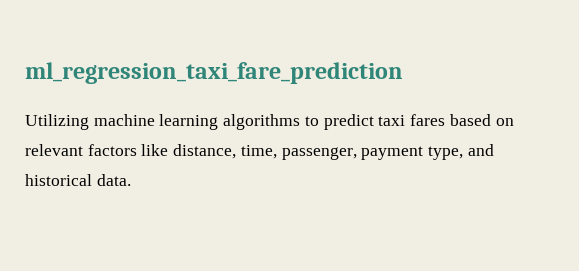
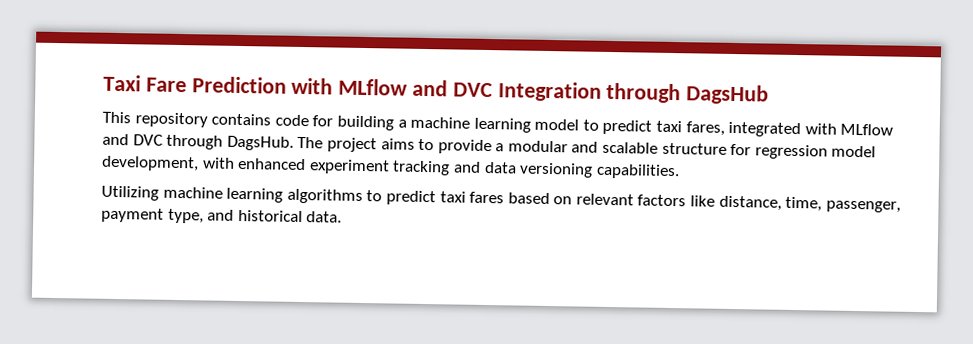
- ml_regression_taxi_fare_prediction
+ Taxi Fare Prediction with MLflow and DVC Integration through DagsHub
+ This repository contains code for building a machine learning model to predict taxi fares, integrated with MLflow and DVC through DagsHub. The project aims to provide a modular and scalable structure for regression model development, with enhanced experiment tracking and data versioning capabilities.

